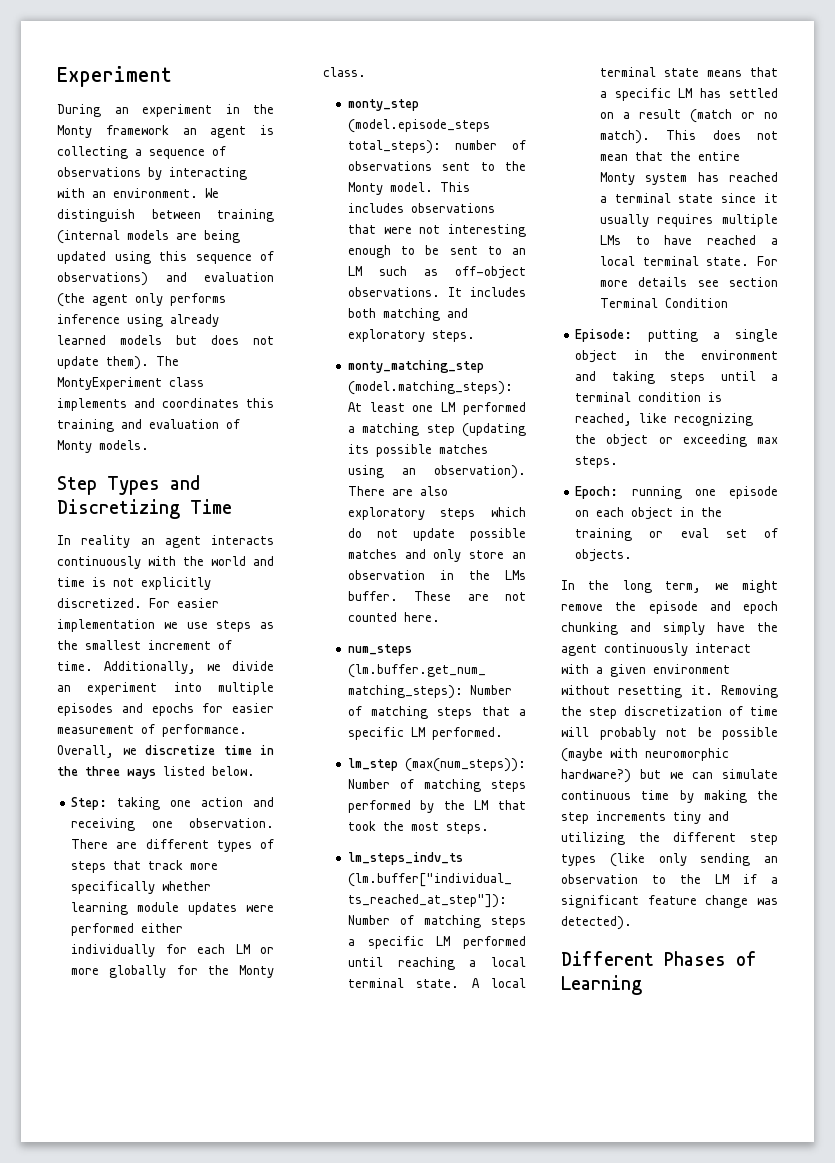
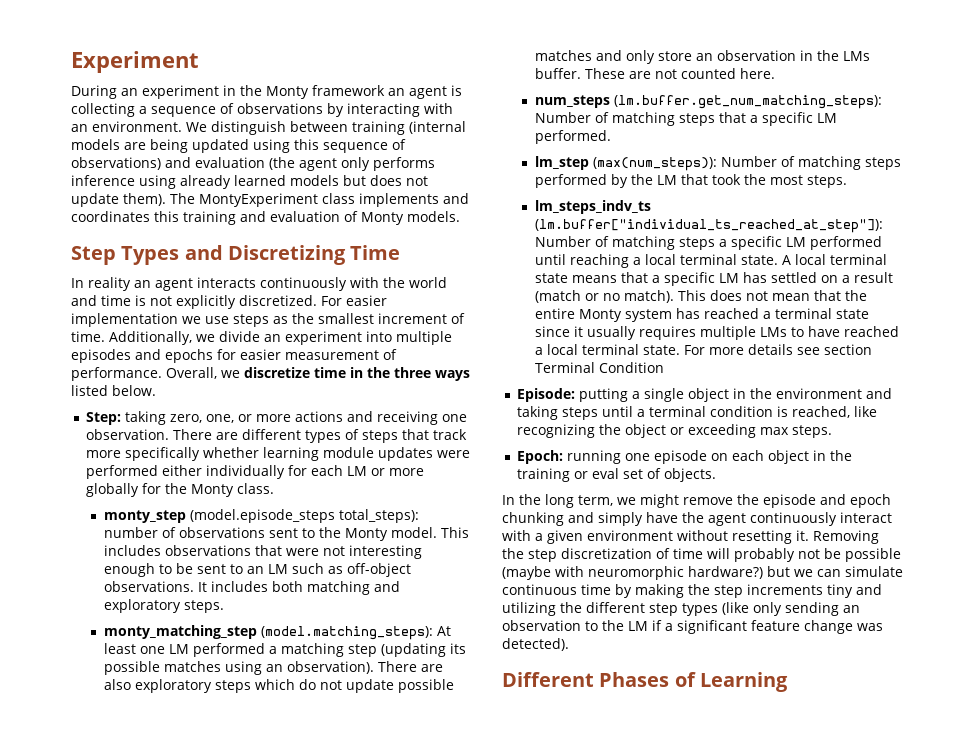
- Step: taking one action and receiving one observation.
+ Step: taking zero, one, or more actions and receiving one observation.

